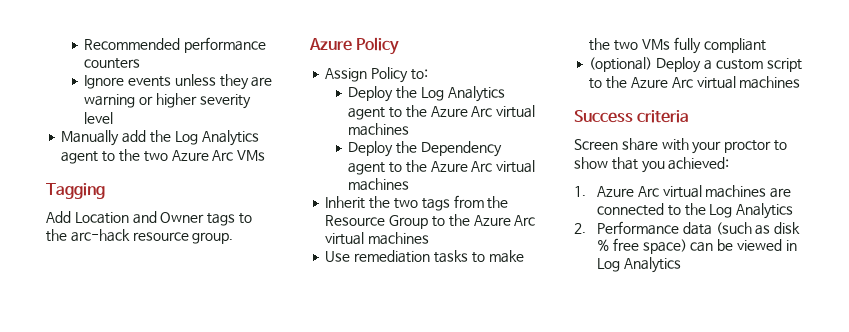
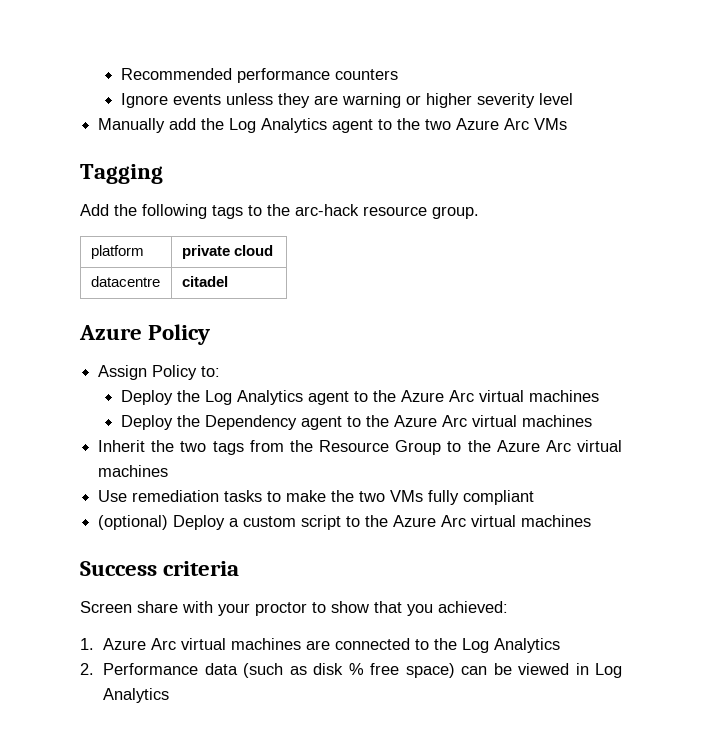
- Add Location and Owner tags to the arc-hack resource group.
+ Add the following tags to the arc-hack resource group.
+ platform | private cloud
+ datacentre | citadel

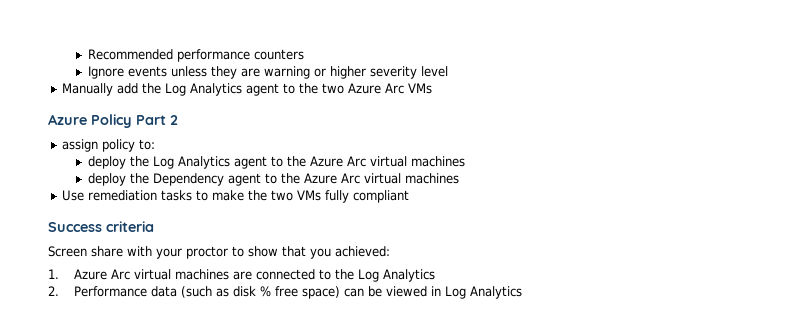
- Tagging
- Add the following tags to the arc-hack resource group.
- platform | private cloud
- datacentre | citadel
- Azure Policy
- Assign Policy to:
+ Azure Policy Part 2
+ assign policy to:
- Deploy the Log Analytics agent to the Azure Arc virtual machines
+ deploy the Log Analytics agent to the Azure Arc virtual machines
- Deploy the Dependency agent to the Azure Arc virtual machines
+ deploy the Dependency agent to the Azure Arc virtual machines
- Inherit the two tags from the Resource Group to the Azure Arc virtual machines
- (optional) Deploy a custom script to the Azure Arc virtual machines

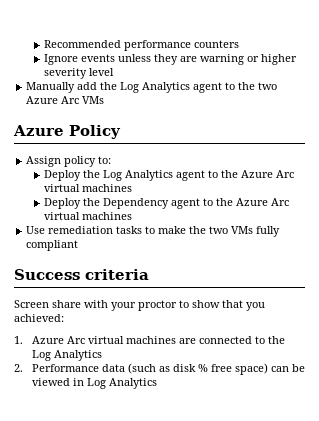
- Azure Policy Part 2
- assign policy to:
+ Azure Policy
+ Assign policy to:
- deploy the Log Analytics agent to the Azure Arc virtual machines
+ Deploy the Log Analytics agent to the Azure Arc virtual machines
- deploy the Dependency agent to the Azure Arc virtual machines
+ Deploy the Dependency agent to the Azure Arc virtual machines

